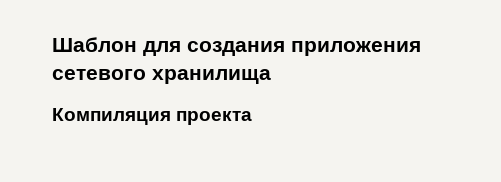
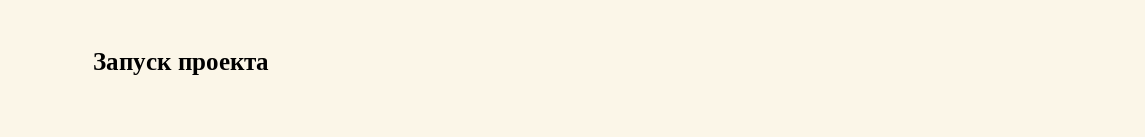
- Шаблон для создания приложения сетевого хранилища
- Компиляция проекта
+ Запуск проекта

